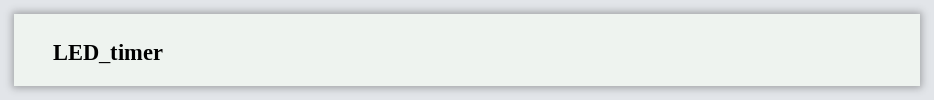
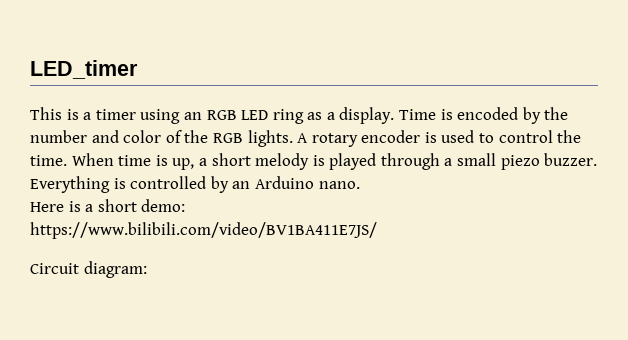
+ This is a timer using an RGB LED ring as a display. Time is encoded by the number and color of the RGB lights. A rotary encoder is used to control the time. When time is up, a short melody is played through a small piezo buzzer. Everything is controlled by an Arduino nano.
+ Here is a short demo:
+ https://www.bilibili.com/video/BV1BA411E7JS/
+ Circuit diagram:

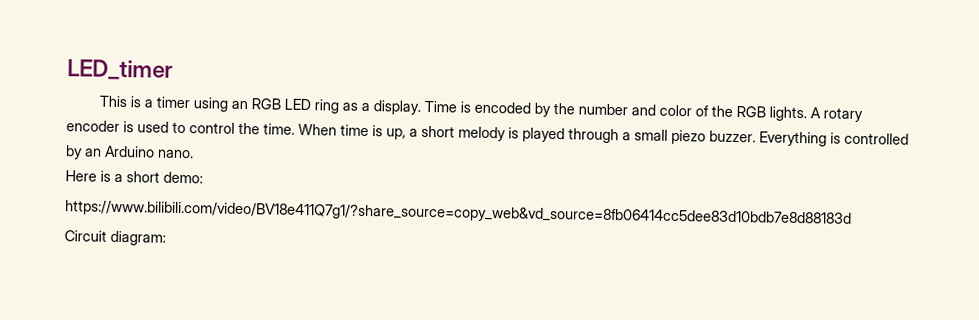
- https://www.bilibili.com/video/BV1BA411E7JS/
+ https://www.bilibili.com/video/BV18e411Q7g1/?share_source=copy_web&vd_source=8fb06414cc5dee83d10bdb7e8d88183d

